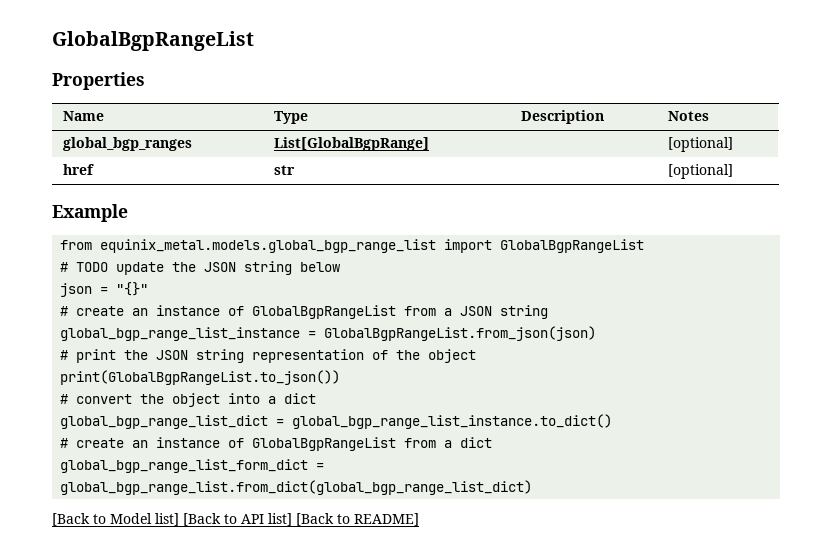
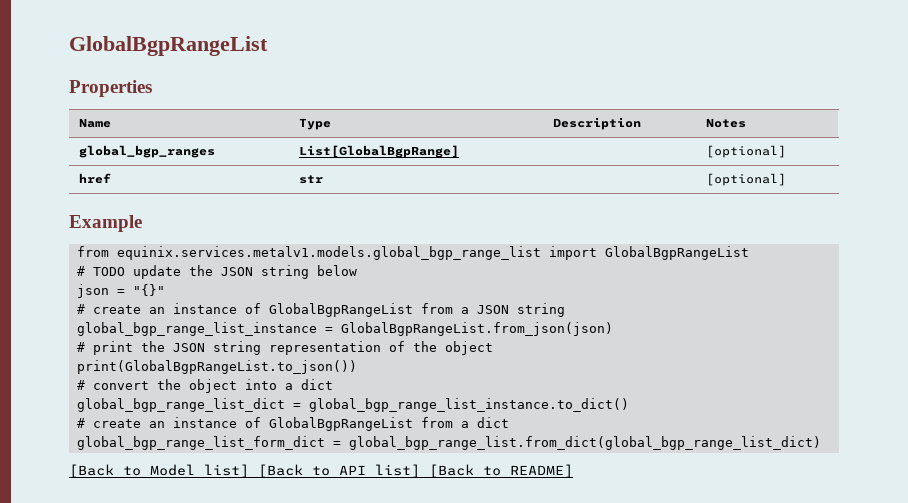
- from equinix_metal.models.global_bgp_range_list import GlobalBgpRangeList
+ from equinix.services.metalv1.models.global_bgp_range_list import GlobalBgpRangeList

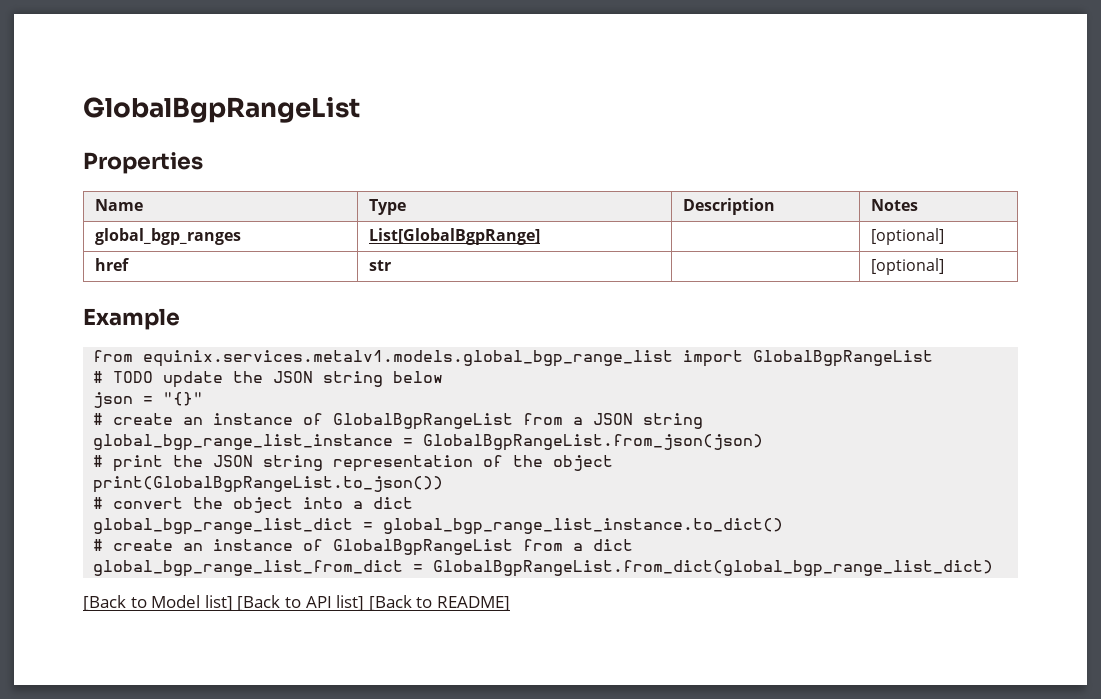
- global_bgp_range_list_form_dict = global_bgp_range_list.from_dict(global_bgp_range_list_dict)
+ global_bgp_range_list_from_dict = GlobalBgpRangeList.from_dict(global_bgp_range_list_dict)

